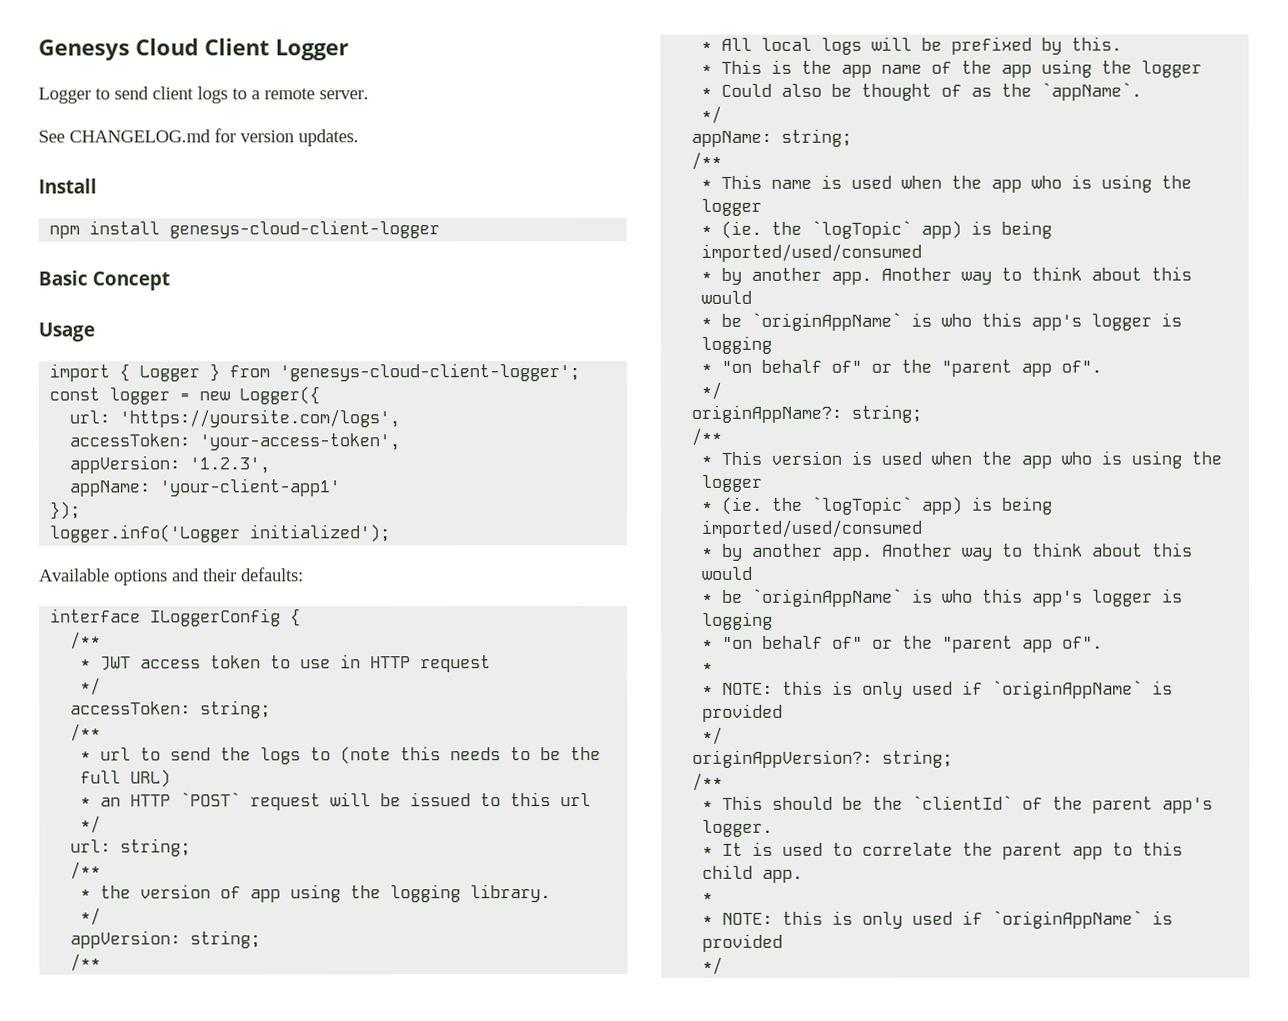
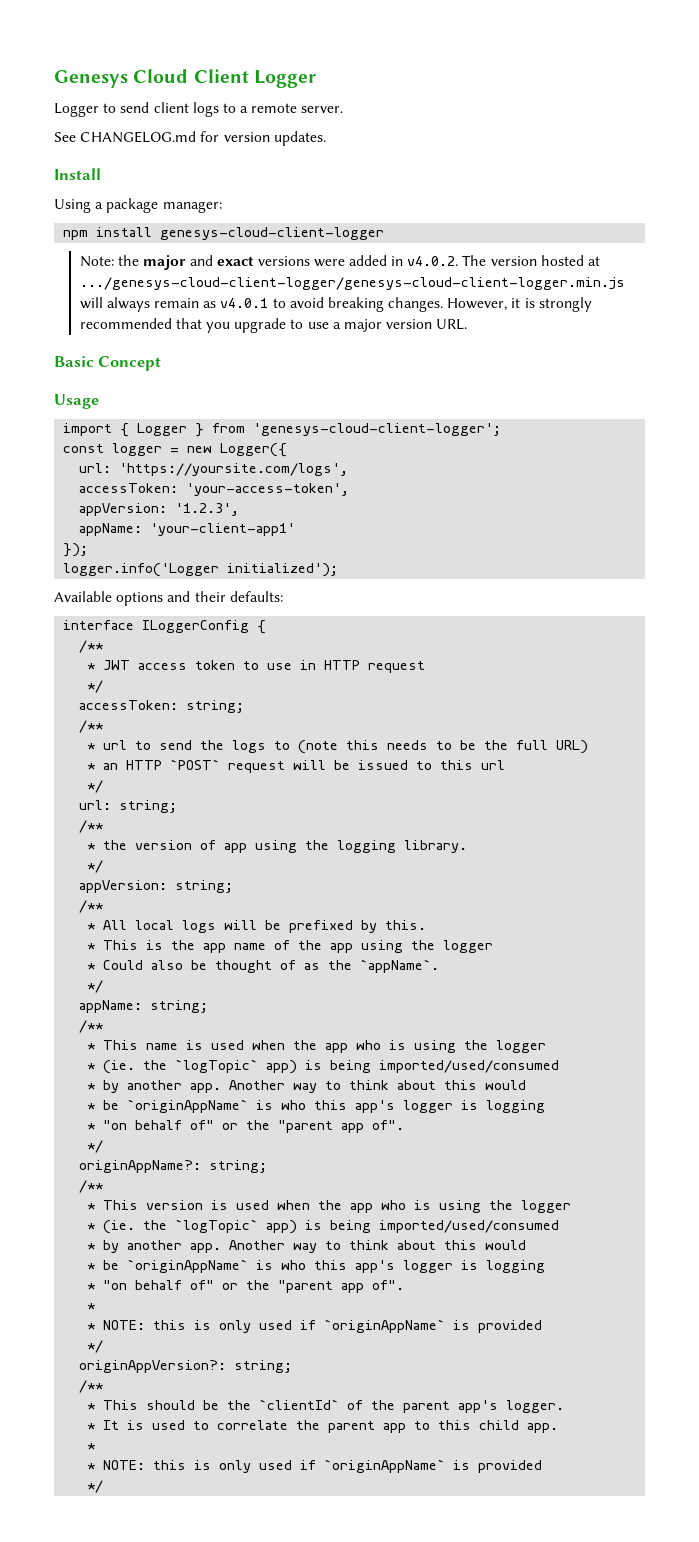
+ Using a package manager:
+ Note: the major and exact versions were added in v4.0.2. The version hosted at .../genesys-cloud-client-logger/genesys-cloud-client-logger.min.js will always remain as v4.0.1 to avoid breaking changes. However, it is strongly recommended that you upgrade to use a major version URL.

